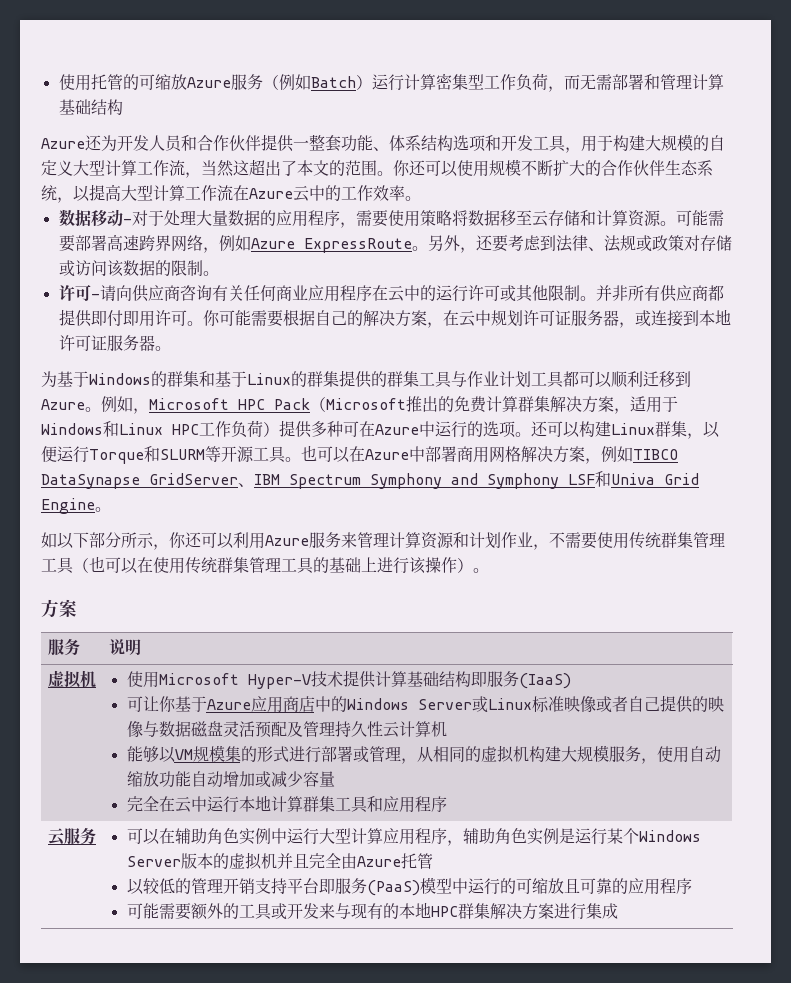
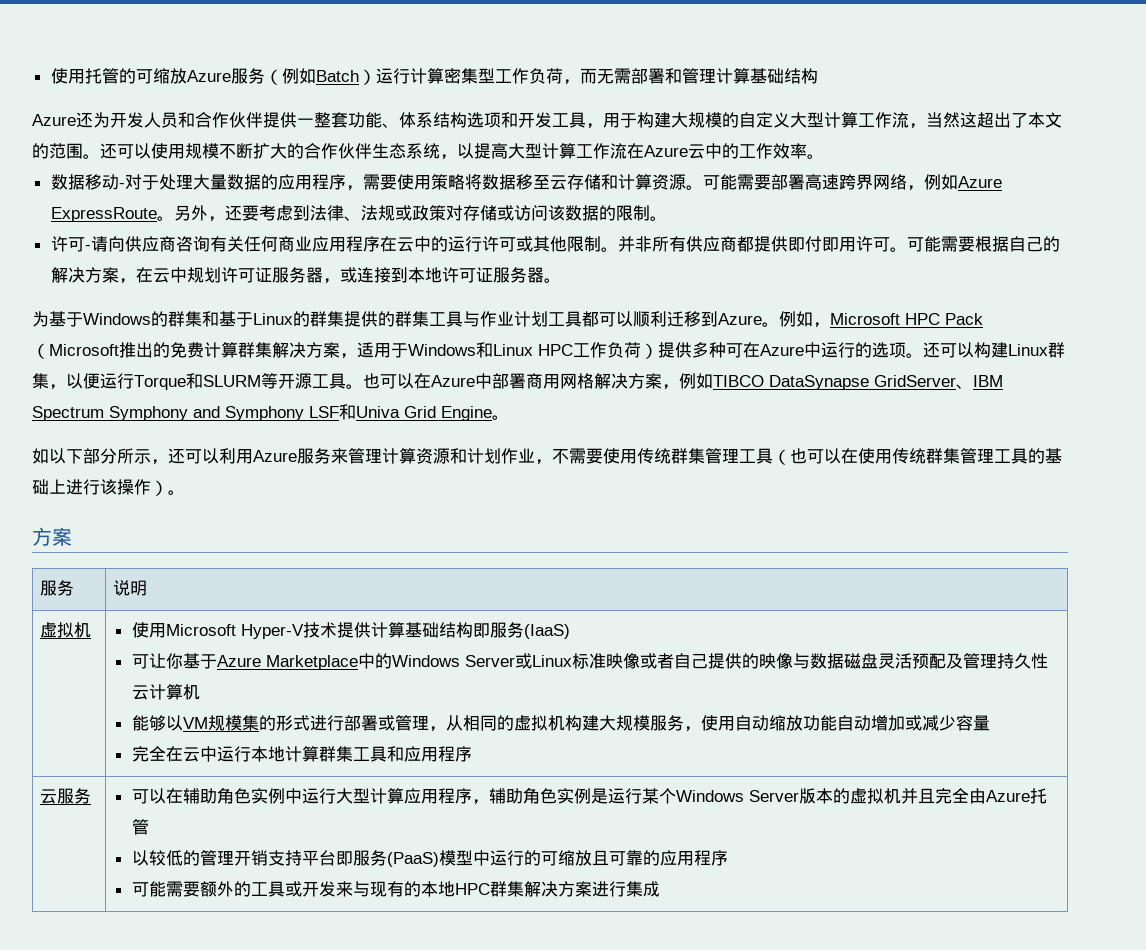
- 你还可以使用规模不断扩大的合作伙伴生态系统，以提高大型计算工作流在Azure云中的工作效率。
+ 还可以使用规模不断扩大的合作伙伴生态系统，以提高大型计算工作流在Azure云中的工作效率。
- 你可能需要根据自己的解决方案，在云中规划许可证服务器，或连接到本地许可证服务器。
+ 可能需要根据自己的解决方案，在云中规划许可证服务器，或连接到本地许可证服务器。
- 如以下部分所示，你还可以利用Azure服务来管理计算资源和计划作业，不需要使用传统群集管理工具（也可以在使用传统群集管理工具的基础上进行该操作）。
+ 如以下部分所示，还可以利用Azure服务来管理计算资源和计划作业，不需要使用传统群集管理工具（也可以在使用传统群集管理工具的基础上进行该操作）。
- 可让你基于Azure应用商店中的Windows Server或Linux标准映像或者自己提供的映像与数据磁盘灵活预配及管理持久性云计算机
+ 可让你基于Azure Marketplace中的Windows Server或Linux标准映像或者自己提供的映像与数据磁盘灵活预配及管理持久性云计算机

